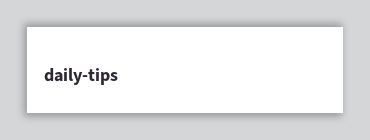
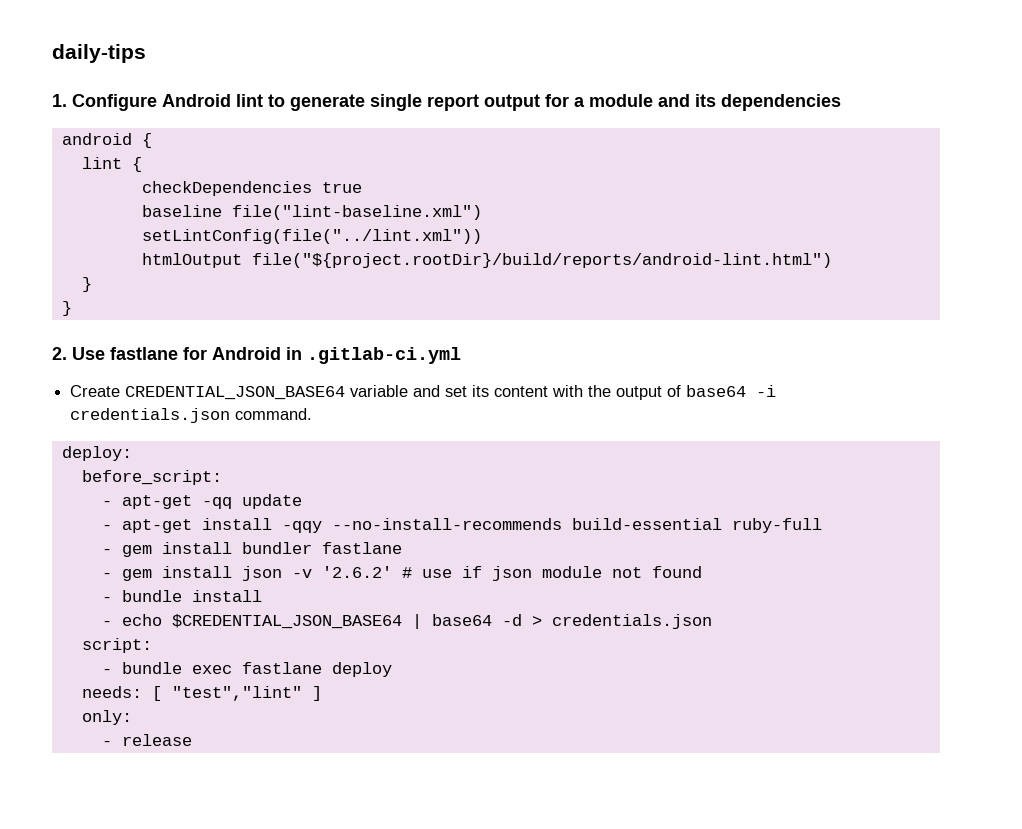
+ 1. Configure Android lint to generate single report output for a module and its dependencies
+ android {
+ lint {
+ checkDependencies true
+ baseline file("lint-baseline.xml")
+ setLintConfig(file("../lint.xml"))
+ htmlOutput file("${project.rootDir}/build/reports/android-lint.html")
+ }
+ }
+ 2. Use fastlane for Android in .gitlab-ci.yml
+ Create CREDENTIAL_JSON_BASE64 variable and set its content with the output of base64 -i credentials.json command.
+ deploy:
+ before_script:
+ - apt-get -qq update
+ - apt-get install -qqy --no-install-recommends build-essential ruby-full
+ - gem install bundler fastlane
+ - gem install json -v '2.6.2' # use if json module not found
+ - bundle install
+ - echo $CREDENTIAL_JSON_BASE64 | base64 -d > credentials.json
+ script:
+ - bundle exec fastlane deploy
+ needs: [ "test","lint" ]
+ only:
+ - release

